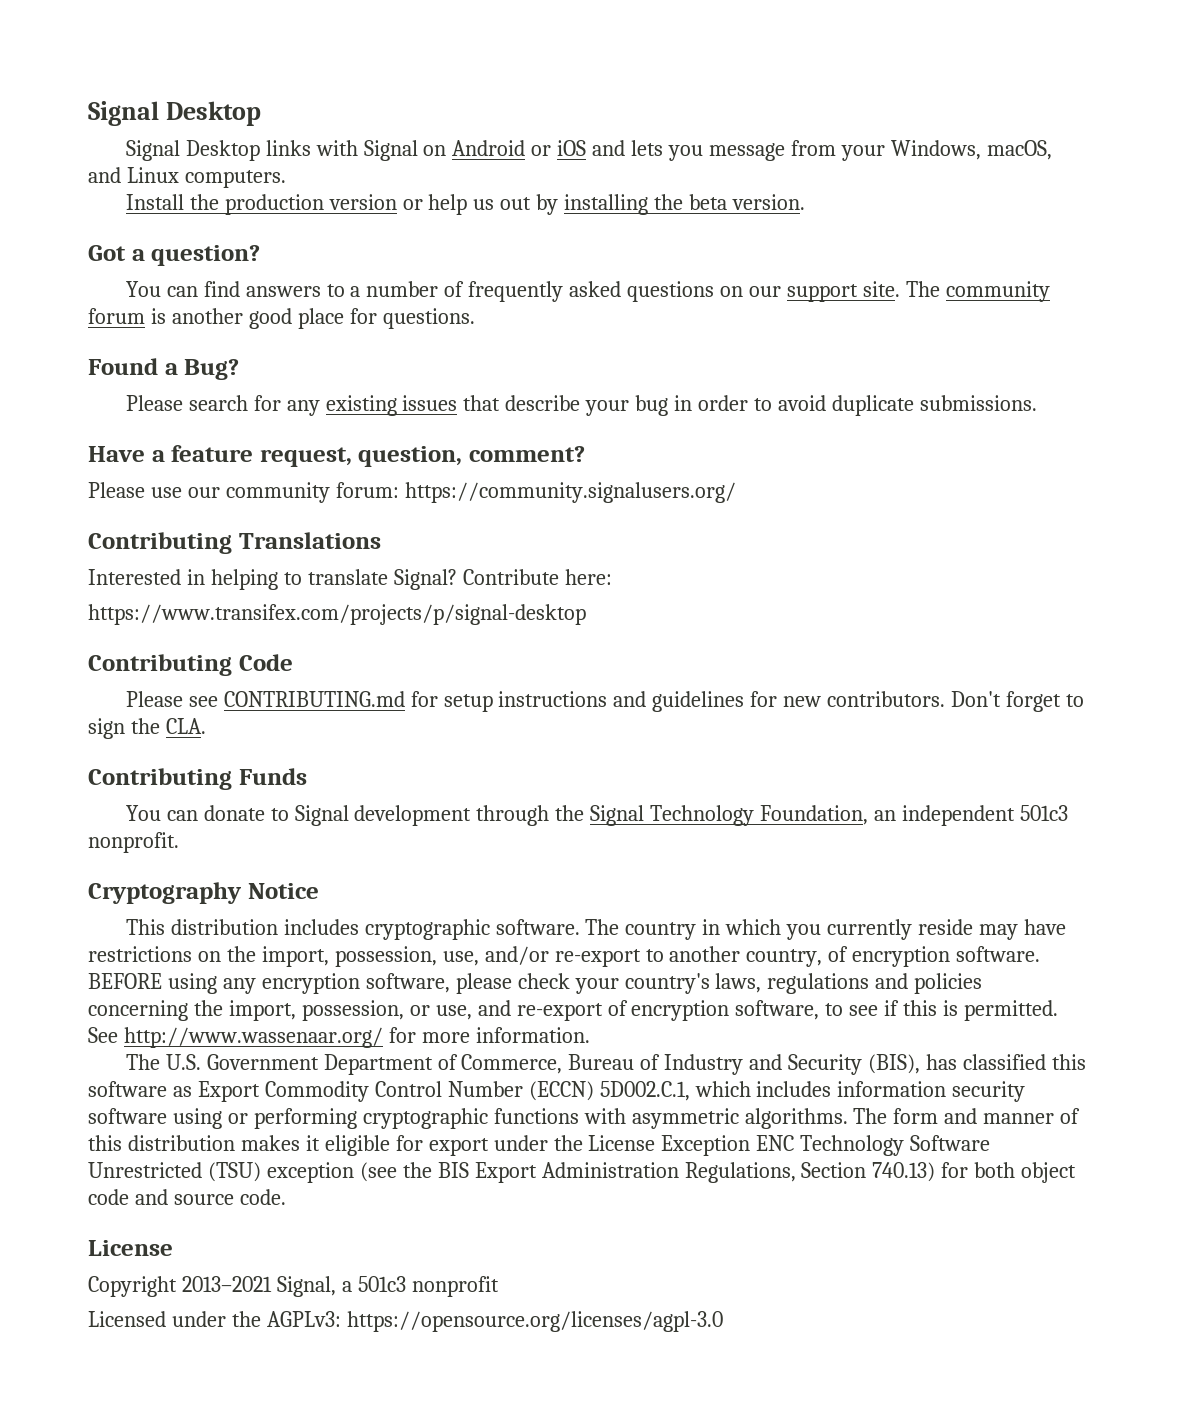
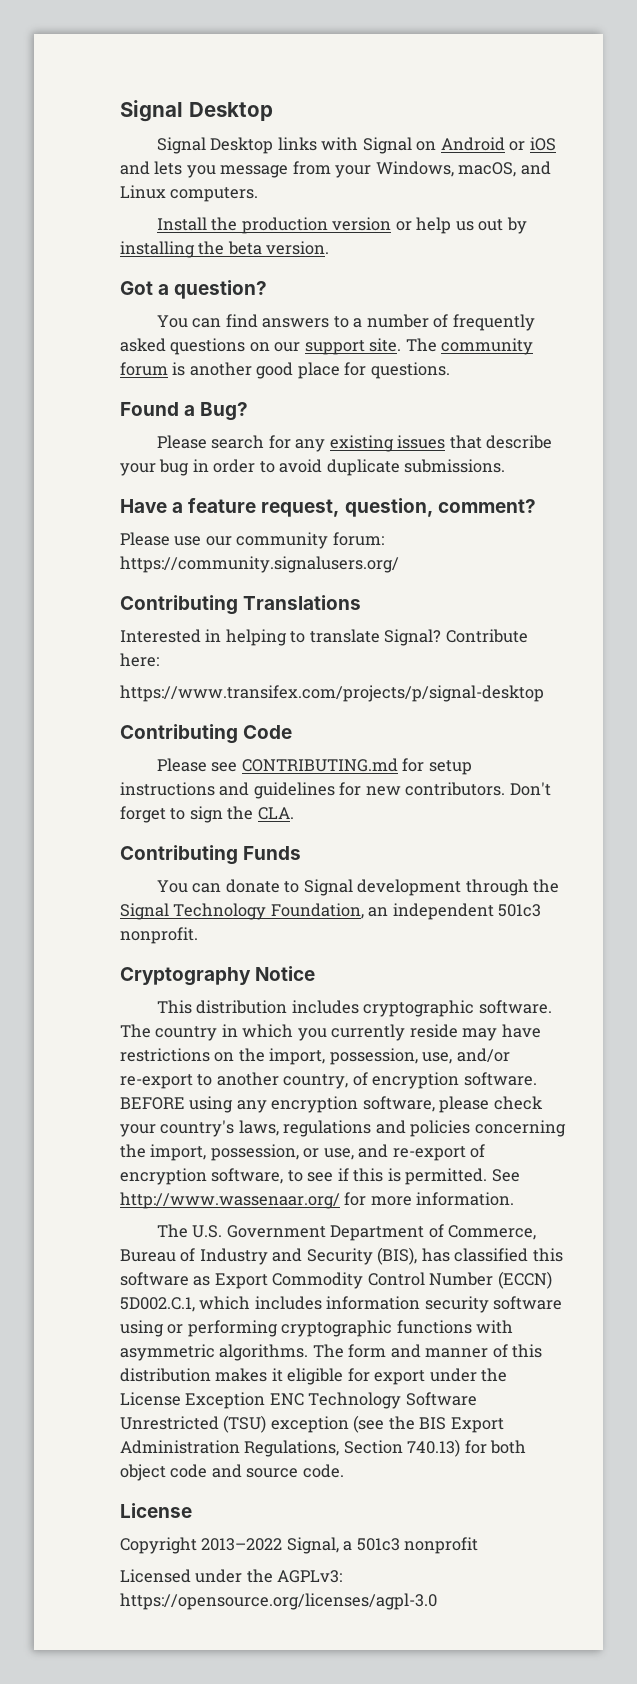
- Copyright 2013–2021 Signal, a 501c3 nonprofit
+ Copyright 2013–2022 Signal, a 501c3 nonprofit

